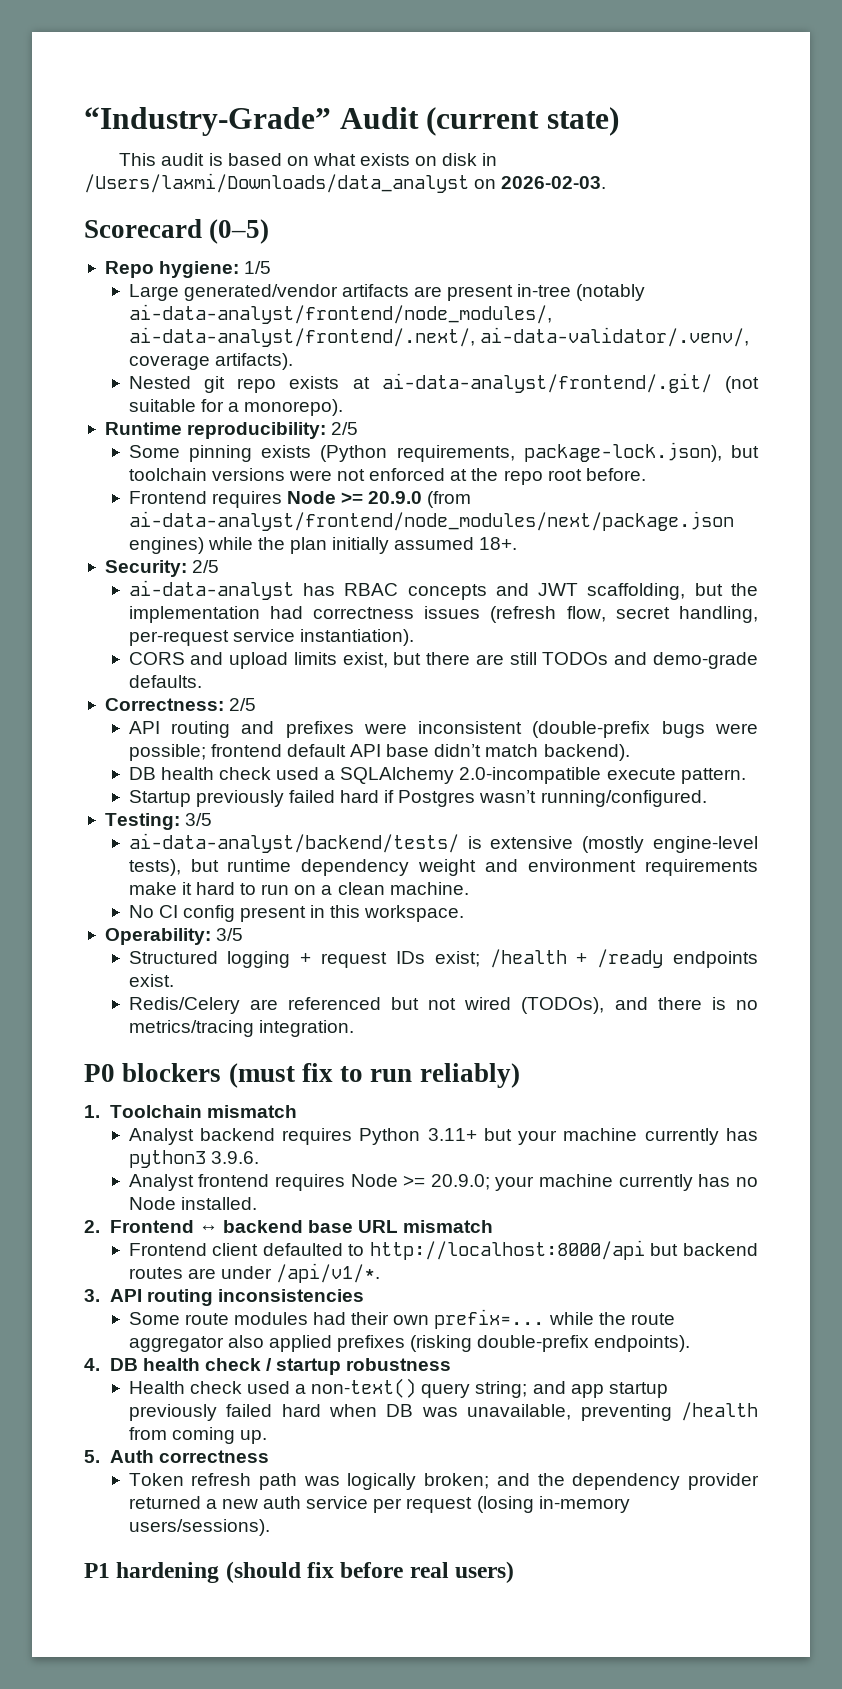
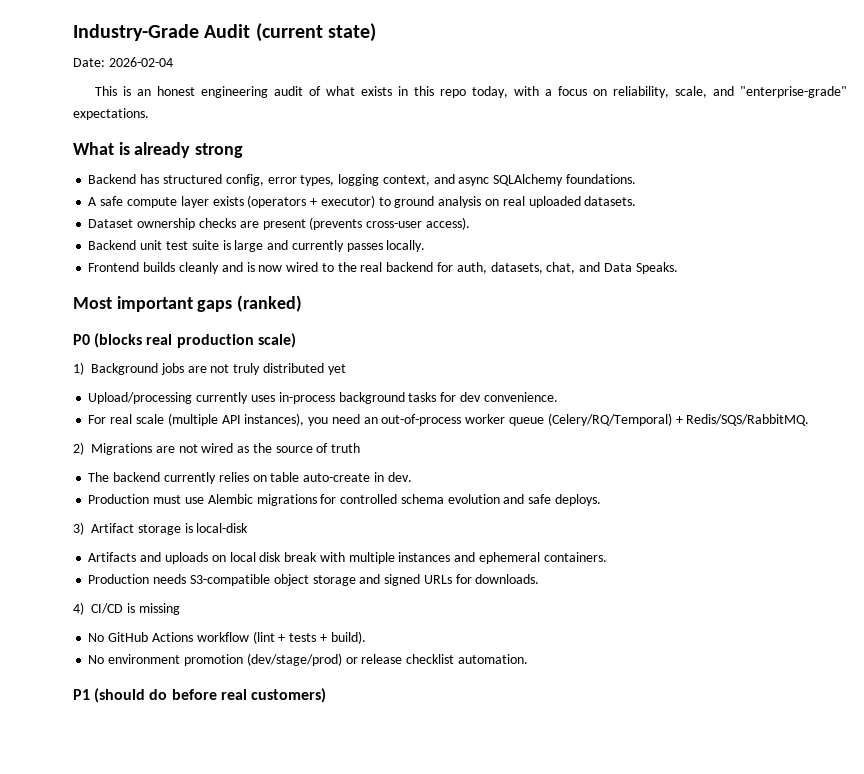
- “Industry-Grade” Audit (current state)
+ Industry-Grade Audit (current state)
+ Date: 2026-02-04
- This audit is based on what exists on disk in /Users/laxmi/Downloads/data_analyst on 2026-02-03.
- Scorecard (0–5)
- Repo hygiene: 1/5
- Large generated/vendor artifacts are present in-tree (notably ai-data-analyst/frontend/node_modules/, ai-data-analyst/frontend/.next/, ai-data-validator/.venv/, coverage artifacts).
- Nested git repo exists at ai-data-analyst/frontend/.git/ (not suitable for a monorepo).
- Runtime reproducibility: 2/5
- Some pinning exists (Python requirements, package-lock.json), but toolchain versions were not enforced at the repo root before.
- Frontend requires Node >= 20.9.0 (from ai-data-analyst/frontend/node_modules/next/package.json engines) while the plan initially assumed 18+.
- Security: 2/5
- ai-data-analyst has RBAC concepts and JWT scaffolding, but the implementation had correctness issues (refresh flow, secret handling, per-request service instantiation).
- CORS and upload limits exist, but there are still TODOs and demo-grade defaults.
- Correctness: 2/5
- API routing and prefixes were inconsistent (double-prefix bugs were possible; frontend default API base didn’t match backend).
- DB health check used a SQLAlchemy 2.0-incompatible execute pattern.
- Startup previously failed hard if Postgres wasn’t running/configured.
- Testing: 3/5
- ai-data-analyst/backend/tests/ is extensive (mostly engine-level tests), but runtime dependency weight and environment requirements make it hard to run on a clean machine.
- No CI config present in this workspace.
- Operability: 3/5
- Structured logging + request IDs exist; /health + /ready endpoints exist.
- Redis/Celery are referenced but not wired (TODOs), and there is no metrics/tracing integration.
- P0 blockers (must fix to run reliably)
- 1. Toolchain mismatch
- Analyst backend requires Python 3.11+ but your machine currently has python3 3.9.6.
- Analyst frontend requires Node >= 20.9.0; your machine currently has no Node installed.
- 2. Frontend ↔ backend base URL mismatch
- Frontend client defaulted to http://localhost:8000/api but backend routes are under /api/v1/*.
- 3. API routing inconsistencies
- Some route modules had their own prefix=... while the route aggregator also applied prefixes (risking double-prefix endpoints).
- 4. DB health check / startup robustness
- Health check used a non-text() query string; and app startup previously failed hard when DB was unavailable, preventing /health from coming up.
- 5. Auth correctness
- Token refresh path was logically broken; and the dependency provider returned a new auth service per request (losing in-memory users/sessions).
- P1 hardening (should fix before real users)
+ This is an honest engineering audit of what exists in this repo today, with a focus on reliability, scale, and "enterprise-grade" expectations.
+ What is already strong
+ Backend has structured config, error types, logging context, and async SQLAlchemy foundations.
+ A safe compute layer exists (operators + executor) to ground analysis on real uploaded datasets.
+ Dataset ownership checks are present (prevents cross-user access).
+ Backend unit test suite is large and currently passes locally.
+ Frontend builds cleanly and is now wired to the real backend for auth, datasets, chat, and Data Speaks.
+ Most important gaps (ranked)
+ P0 (blocks real production scale)
+ 1) Background jobs are not truly distributed yet
+ Upload/processing currently uses in-process background tasks for dev convenience.
+ For real scale (multiple API instances), you need an out-of-process worker queue (Celery/RQ/Temporal) + Redis/SQS/RabbitMQ.
+ 2) Migrations are not wired as the source of truth
+ The backend currently relies on table auto-create in dev.
+ Production must use Alembic migrations for controlled schema evolution and safe deploys.
+ 3) Artifact storage is local-disk
+ Artifacts and uploads on local disk break with multiple instances and ephemeral containers.
+ Production needs S3-compatible object storage and signed URLs for downloads.
+ 4) CI/CD is missing
+ No GitHub Actions workflow (lint + tests + build).
+ No environment promotion (dev/stage/prod) or release checklist automation.
+ P1 (should do before real customers)

